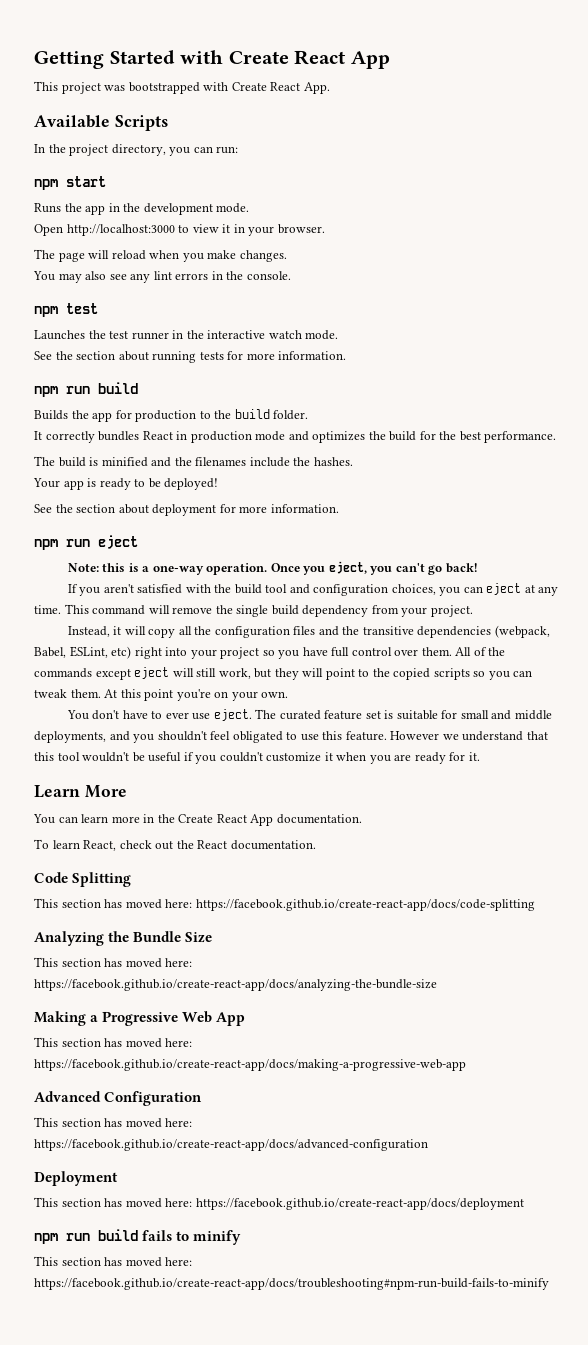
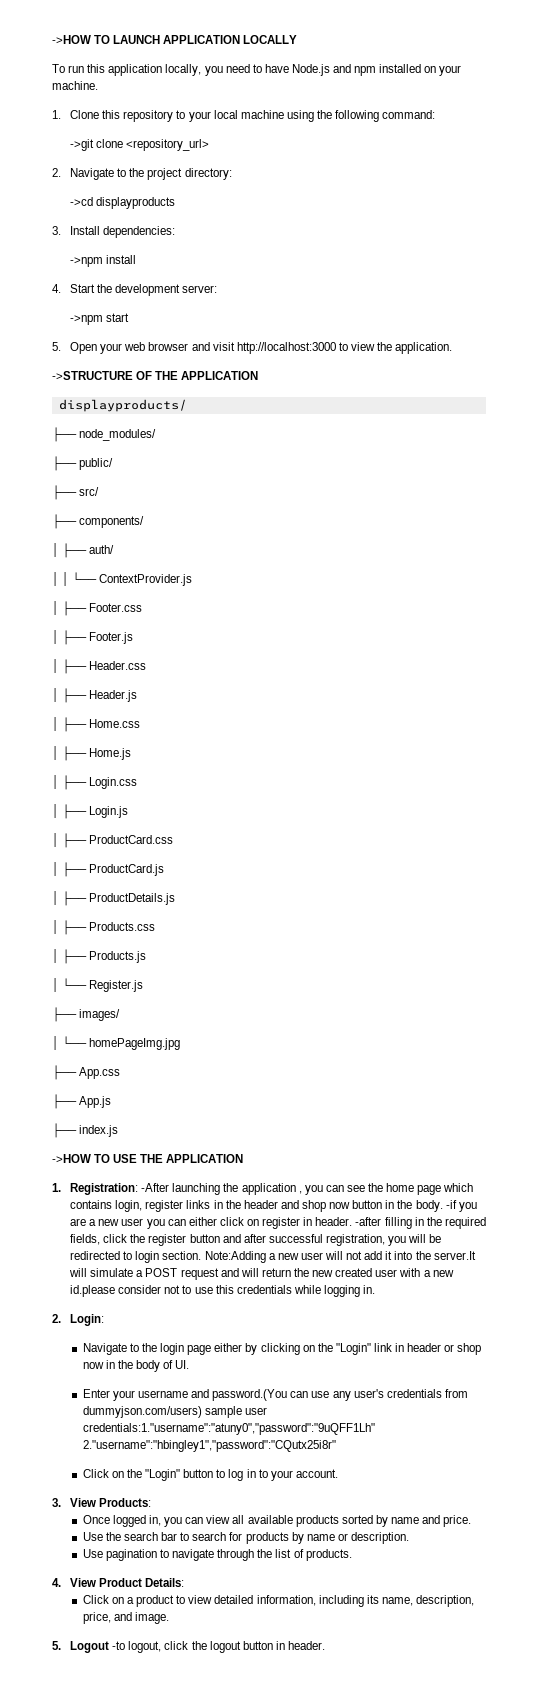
- Getting Started with Create React App
- This project was bootstrapped with Create React App.
- Available Scripts
- In the project directory, you can run:
- npm start
- Runs the app in the development mode.
- Open http://localhost:3000 to view it in your browser.
- The page will reload when you make changes.
- You may also see any lint errors in the console.
- npm test
- Launches the test runner in the interactive watch mode.
- See the section about running tests for more information.
- npm run build
- Builds the app for production to the build folder.
- It correctly bundles React in production mode and optimizes the build for the best performance.
- The build is minified and the filenames include the hashes.
- Your app is ready to be deployed!
- See the section about deployment for more information.
- npm run eject
- Note: this is a one-way operation. Once you eject, you can't go back!
- If you aren't satisfied with the build tool and configuration choices, you can eject at any time. This command will remove the single build dependency from your project.
- Instead, it will copy all the configuration files and the transitive dependencies (webpack, Babel, ESLint, etc) right into your project so you have full control over them. All of the commands except eject will still work, but they will point to the copied scripts so you can tweak them. At this point you're on your own.
- You don't have to ever use eject. The curated feature set is suitable for small and middle deployments, and you shouldn't feel obligated to use this feature. However we understand that this tool wouldn't be useful if you couldn't customize it when you are ready for it.
- Learn More
- You can learn more in the Create React App documentation.
- To learn React, check out the React documentation.
- Code Splitting
- This section has moved here: https://facebook.github.io/create-react-app/docs/code-splitting
- Analyzing the Bundle Size
- This section has moved here: https://facebook.github.io/create-react-app/docs/analyzing-the-bundle-size
- Making a Progressive Web App
- This section has moved here: https://facebook.github.io/create-react-app/docs/making-a-progressive-web-app
- Advanced Configuration
- This section has moved here: https://facebook.github.io/create-react-app/docs/advanced-configuration
- Deployment
- This section has moved here: https://facebook.github.io/create-react-app/docs/deployment
- npm run build fails to minify
- This section has moved here: https://facebook.github.io/create-react-app/docs/troubleshooting#npm-run-build-fails-to-minify
+ ->HOW TO LAUNCH APPLICATION LOCALLY
+ To run this application locally, you need to have Node.js and npm installed on your machine.
+ 1. Clone this repository to your local machine using the following command:
+ ->git clone <repository_url>
+ 2. Navigate to the project directory:
+ ->cd displayproducts
+ 3. Install dependencies:
+ ->npm install
+ 4. Start the development server:
+ ->npm start
+ 5. Open your web browser and visit http://localhost:3000 to view the application.
+ ->STRUCTURE OF THE APPLICATION
+ displayproducts/
+ ├── node_modules/
+ ├── public/
+ ├── src/
+ ├── components/
+ │ ├── auth/
+ │ │ └── ContextProvider.js
+ │ ├── Footer.css
+ │ ├── Footer.js
+ │ ├── Header.css
+ │ ├── Header.js
+ │ ├── Home.css
+ │ ├── Home.js
+ │ ├── Login.css
+ │ ├── Login.js
+ │ ├── ProductCard.css
+ │ ├── ProductCard.js
+ │ ├── ProductDetails.js
+ │ ├── Products.css
+ │ ├── Products.js
+ │ └── Register.js
+ ├── images/
+ │ └── homePageImg.jpg
+ ├── App.css
+ ├── App.js
+ ├── index.js
+ ->HOW TO USE THE APPLICATION
+ 1. Registration: -After launching the application , you can see the home page which contains login, register links in the header and shop now button in the body. -if you are a new user you can either click on register in header. -after filling in the required fields, click the register button and after successful registration, you will be redirected to login section. Note:Adding a new user will not add it into the server.It will simulate a POST request and will return the new created user with a new id.please consider not to use this credentials while logging in.
+ 2. Login:
+ Navigate to the login page either by clicking on the "Login" link in header or shop now in the body of UI.
+ Enter your username and password.(You can use any user's credentials from dummyjson.com/users) sample user credentials:1."username":"atuny0","password":"9uQFF1Lh" 2."username":"hbingley1","password":"CQutx25i8r"
+ Click on the "Login" button to log in to your account.
+ 3. View Products:
+ Once logged in, you can view all available products sorted by name and price.
+ Use the search bar to search for products by name or description.
+ Use pagination to navigate through the list of products.
+ 4. View Product Details:
+ Click on a product to view detailed information, including its name, description, price, and image.
+ 5. Logout -to logout, click the logout button in header.

